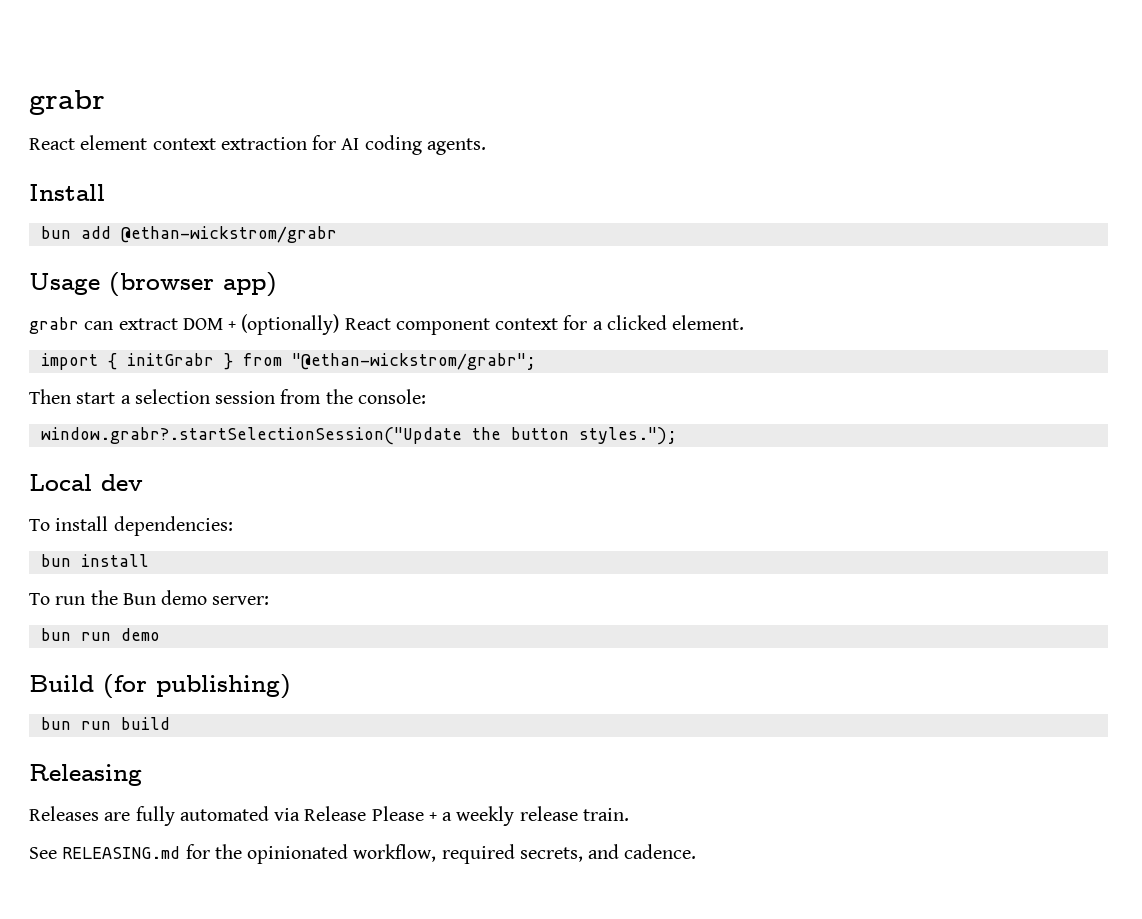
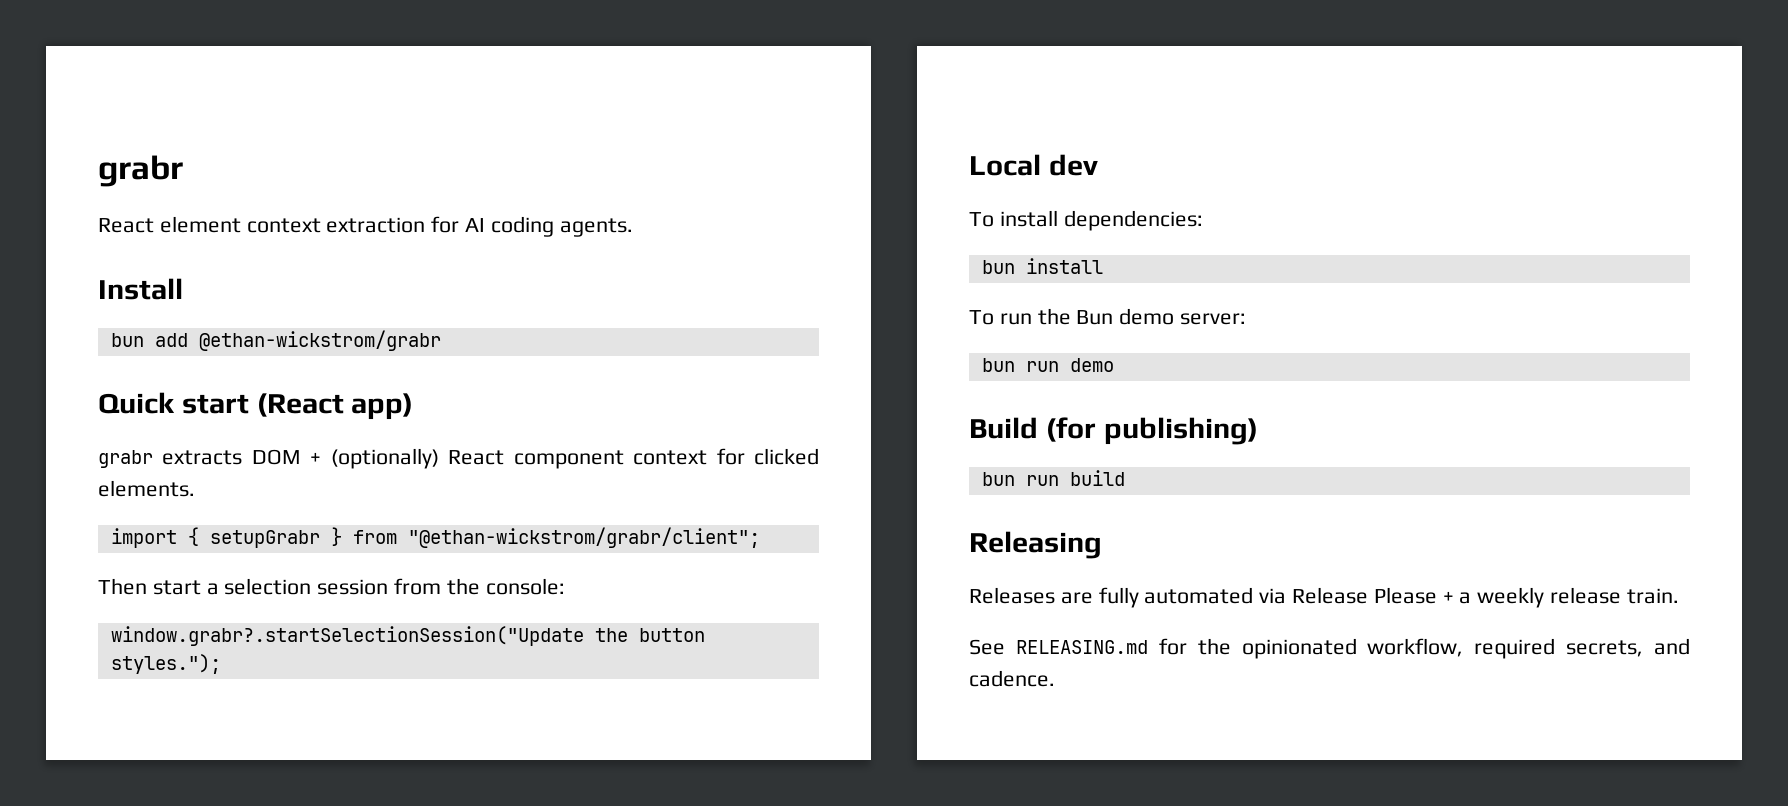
- Usage (browser app)
+ Quick start (React app)
- grabr can extract DOM + (optionally) React component context for a clicked element.
+ grabr extracts DOM + (optionally) React component context for clicked elements.
- import { initGrabr } from "@ethan-wickstrom/grabr";
+ import { setupGrabr } from "@ethan-wickstrom/grabr/client";

